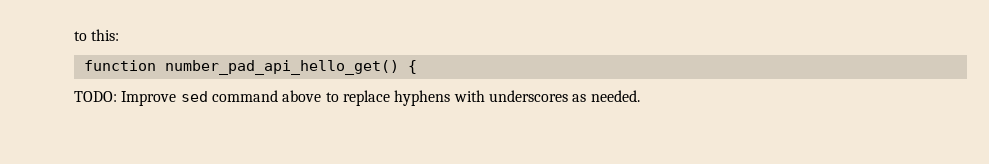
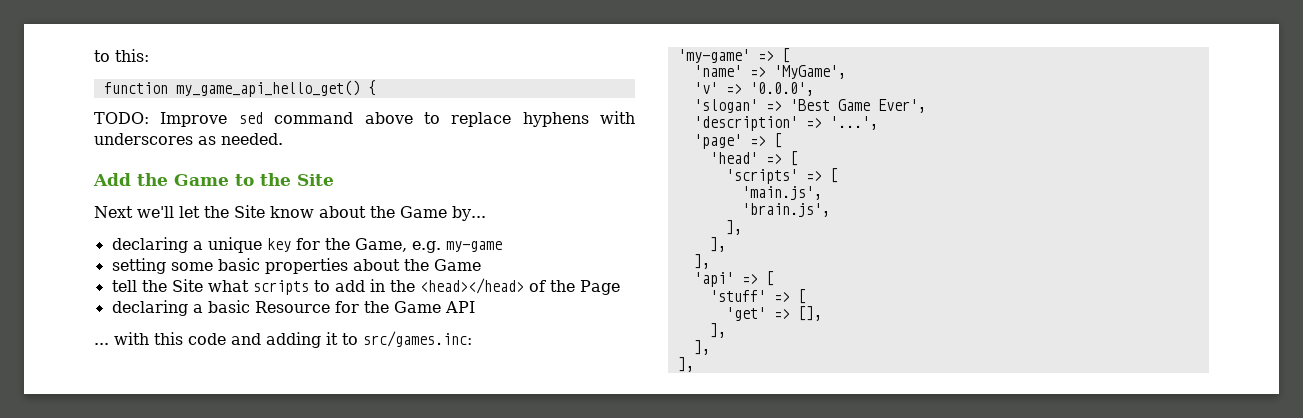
- function number_pad_api_hello_get() {
+ function my_game_api_hello_get() {
+ Add the Game to the Site
+ Next we'll let the Site know about the Game by...
+ declaring a unique key for the Game, e.g. my-game
+ setting some basic properties about the Game
+ tell the Site what scripts to add in the <head></head> of the Page
+ declaring a basic Resource for the Game API
+ ... with this code and adding it to src/games.inc:
+ 'my-game' => [
+ 'name' => 'MyGame',
+ 'v' => '0.0.0',
+ 'slogan' => 'Best Game Ever',
+ 'description' => '...',
+ 'page' => [
+ 'head' => [
+ 'scripts' => [
+ 'main.js',
+ 'brain.js',
+ ],
+ ],
+ ],
+ 'api' => [
+ 'stuff' => [
+ 'get' => [],
+ ],
+ ],
+ ],

